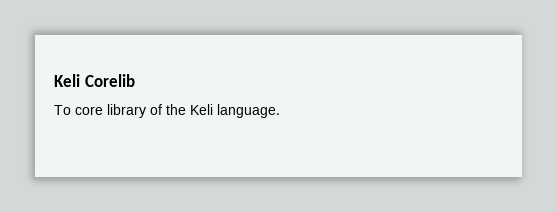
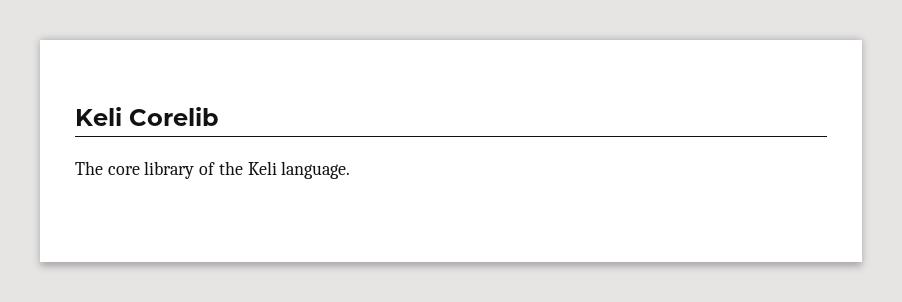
- To core library of the Keli language.
+ The core library of the Keli language.

